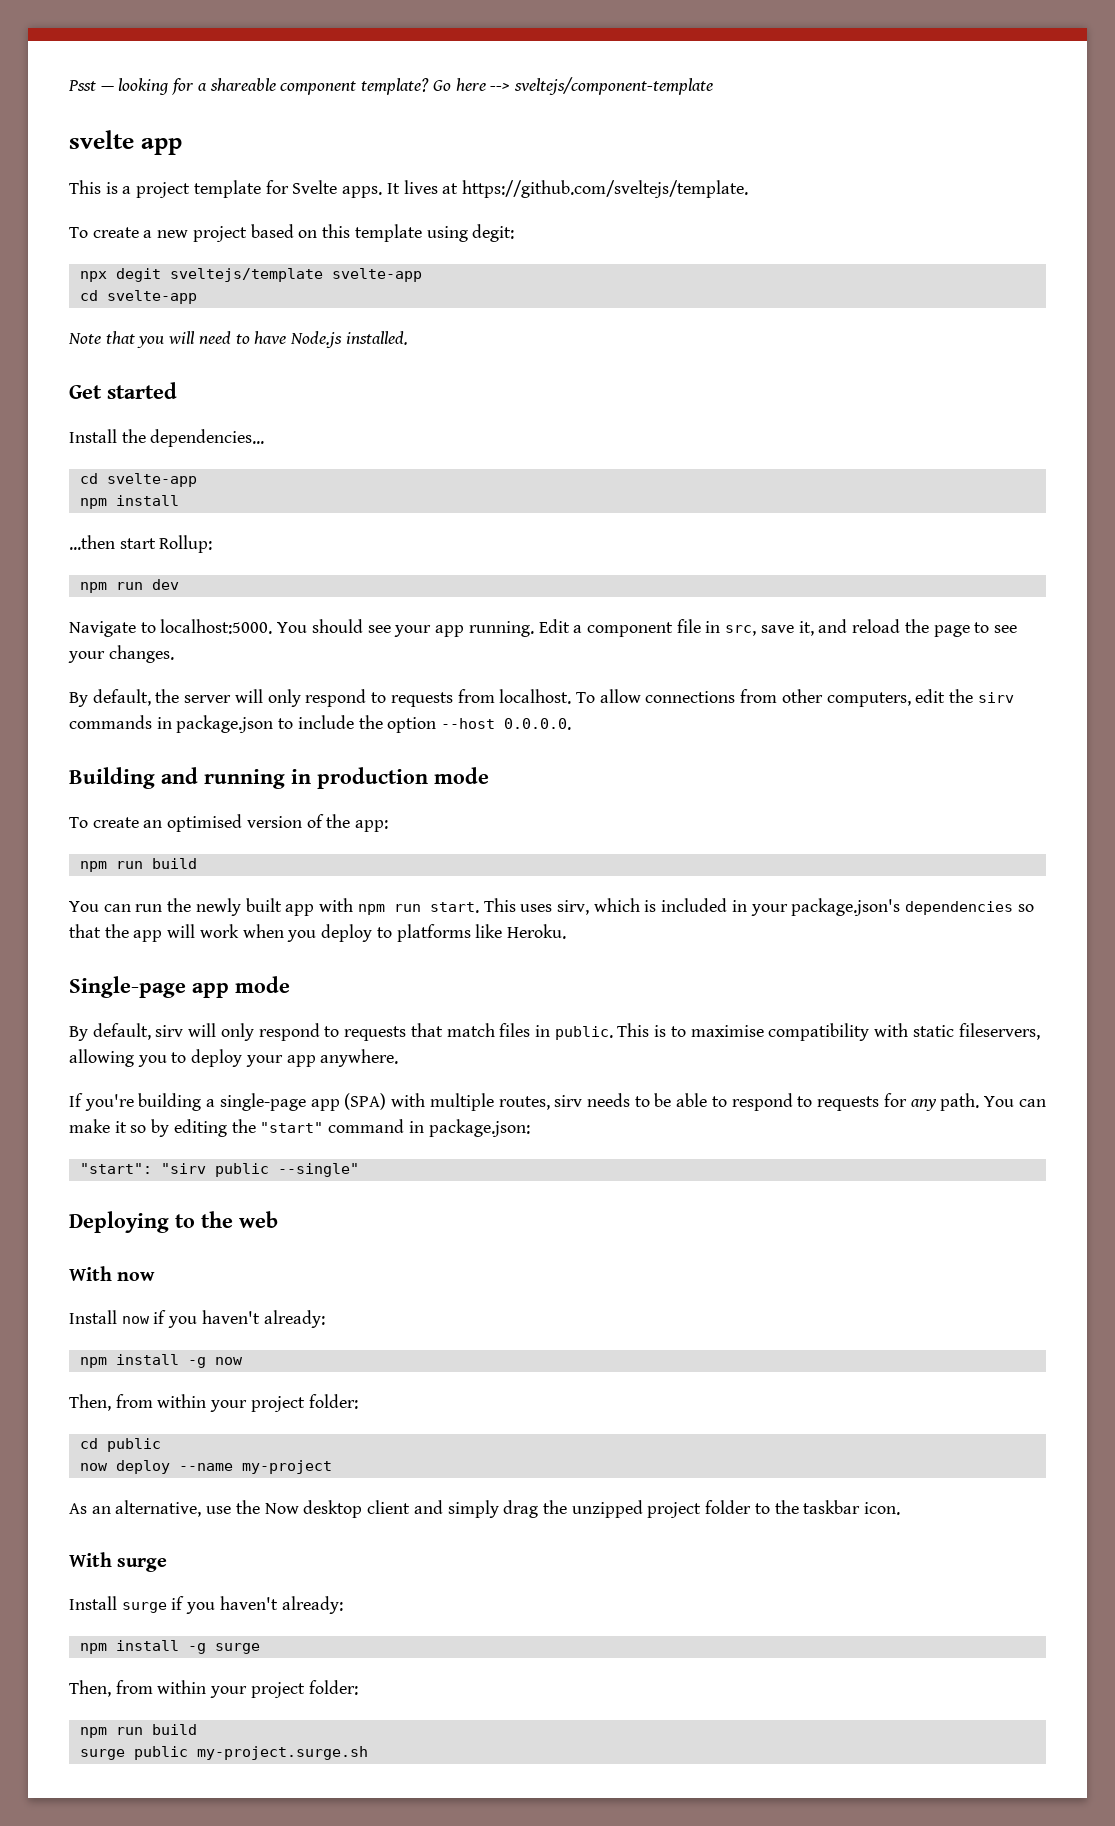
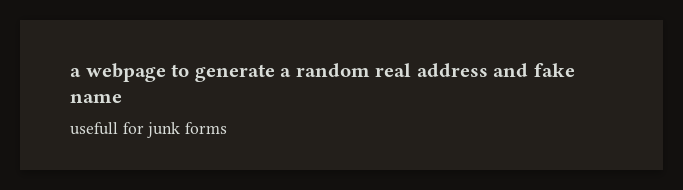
- Psst — looking for a shareable component template? Go here --> sveltejs/component-template
- svelte app
- This is a project template for Svelte apps. It lives at https://github.com/sveltejs/template.
- To create a new project based on this template using degit:
- npx degit sveltejs/template svelte-app
- cd svelte-app
- Note that you will need to have Node.js installed.
- Get started
- Install the dependencies...
- cd svelte-app
- npm install
- ...then start Rollup:
- npm run dev
- Navigate to localhost:5000. You should see your app running. Edit a component file in src, save it, and reload the page to see your changes.
- By default, the server will only respond to requests from localhost. To allow connections from other computers, edit the sirv commands in package.json to include the option --host 0.0.0.0.
- Building and running in production mode
- To create an optimised version of the app:
- npm run build
- You can run the newly built app with npm run start. This uses sirv, which is included in your package.json's dependencies so that the app will work when you deploy to platforms like Heroku.
- Single-page app mode
- By default, sirv will only respond to requests that match files in public. This is to maximise compatibility with static fileservers, allowing you to deploy your app anywhere.
- If you're building a single-page app (SPA) with multiple routes, sirv needs to be able to respond to requests for any path. You can make it so by editing the "start" command in package.json:
- "start": "sirv public --single"
- Deploying to the web
- With now
- Install now if you haven't already:
- npm install -g now
- Then, from within your project folder:
- cd public
- now deploy --name my-project
- As an alternative, use the Now desktop client and simply drag the unzipped project folder to the taskbar icon.
- With surge
- Install surge if you haven't already:
- npm install -g surge
- Then, from within your project folder:
- npm run build
- surge public my-project.surge.sh
+ a webpage to generate a random real address and fake name
+ usefull for junk forms

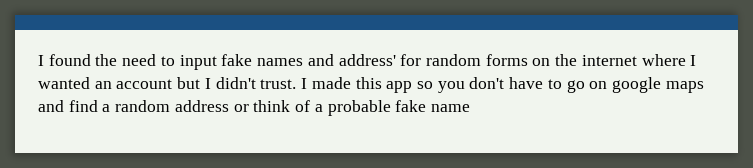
- a webpage to generate a random real address and fake name
- usefull for junk forms
+ I found the need to input fake names and address' for random forms on the internet where I wanted an account but I didn't trust. I made this app so you don't have to go on google maps and find a random address or think of a probable fake name

